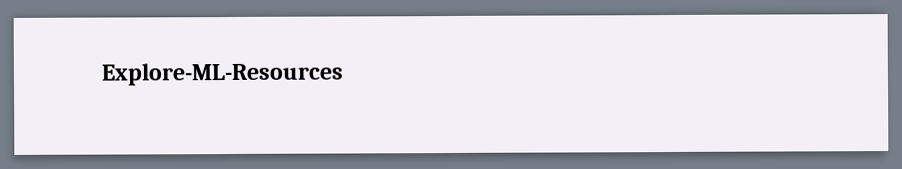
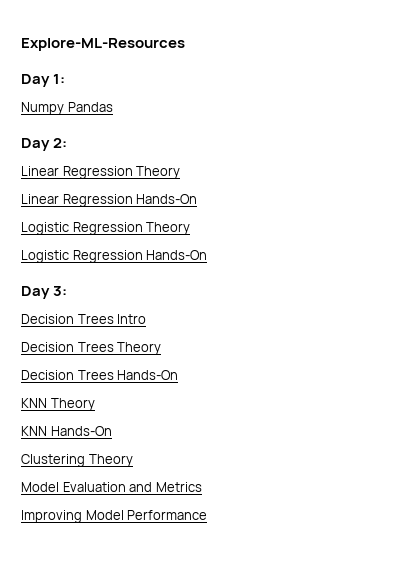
+ Day 1:
+ Numpy Pandas
+ Day 2:
+ Linear Regression Theory
+ Linear Regression Hands-On
+ Logistic Regression Theory
+ Logistic Regression Hands-On
+ Day 3:
+ Decision Trees Intro
+ Decision Trees Theory
+ Decision Trees Hands-On
+ KNN Theory
+ KNN Hands-On
+ Clustering Theory
+ Model Evaluation and Metrics
+ Improving Model Performance

